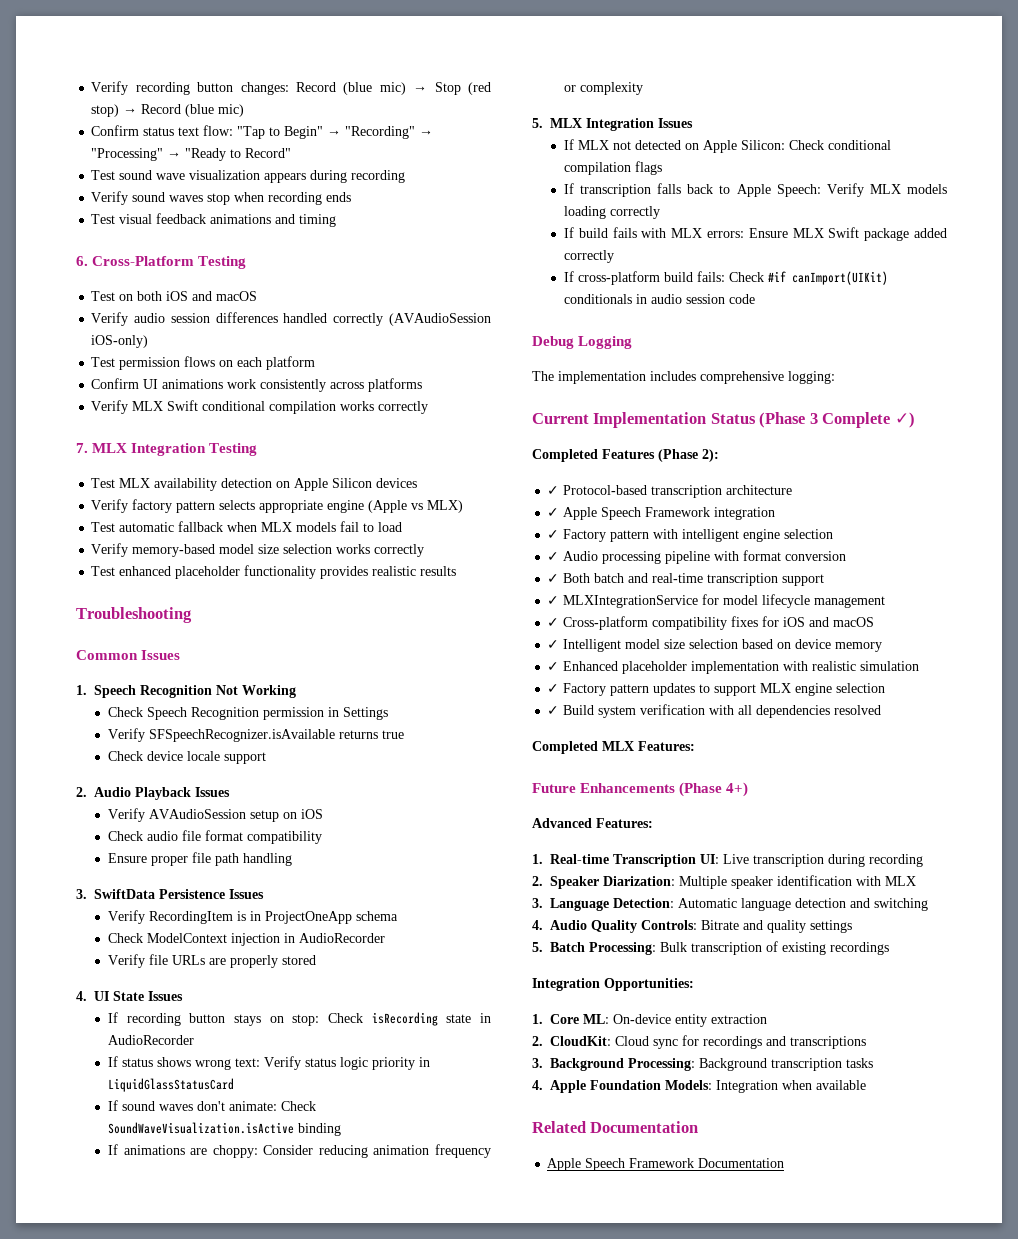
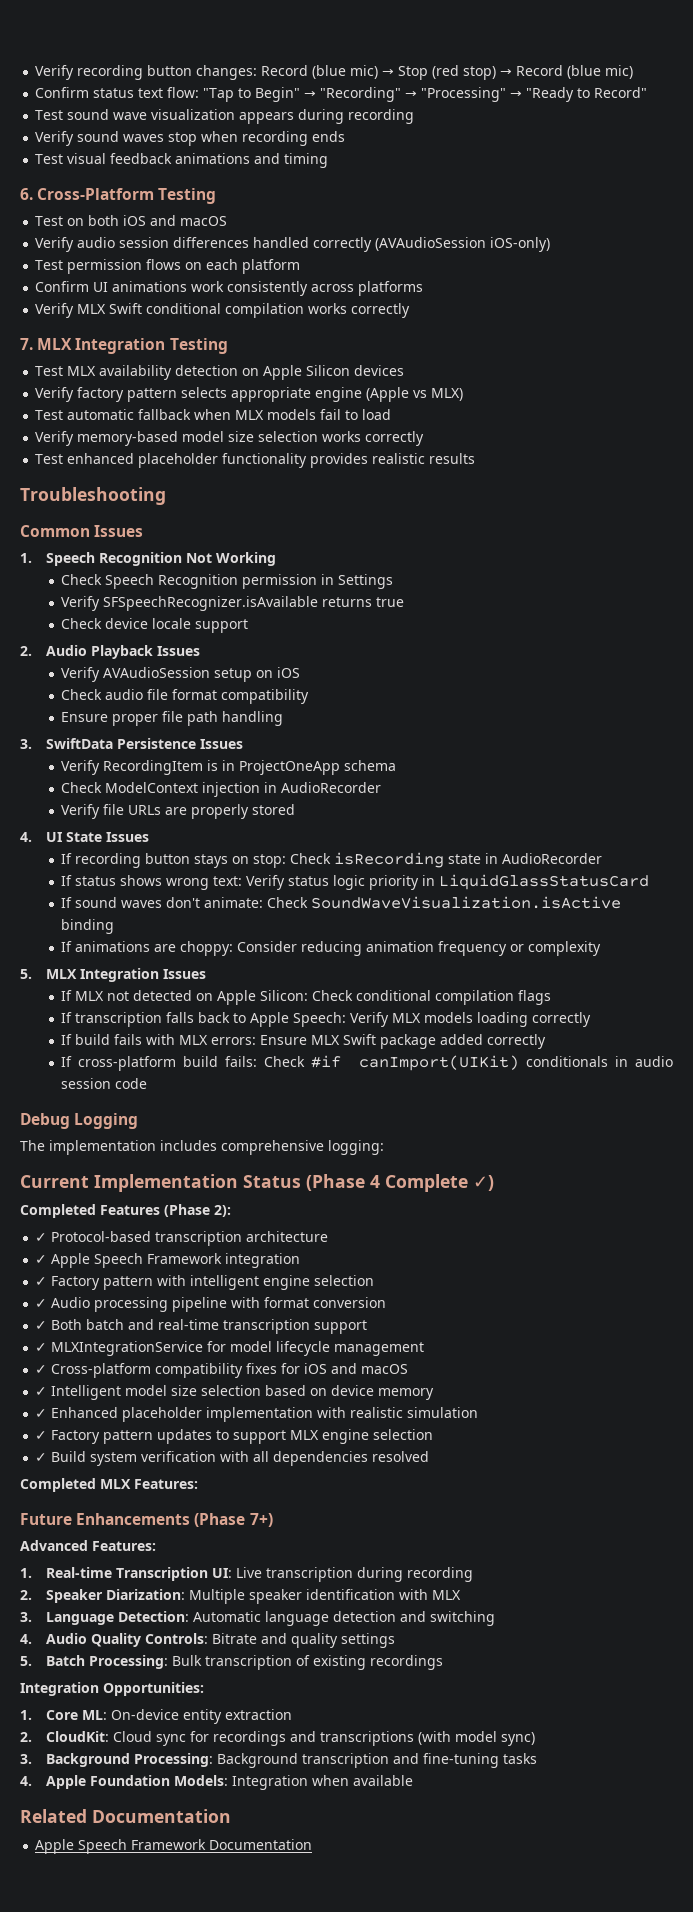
- Current Implementation Status (Phase 3 Complete ✓)
+ Current Implementation Status (Phase 4 Complete ✓)
- Future Enhancements (Phase 4+)
+ Future Enhancements (Phase 7+)
- 2. CloudKit: Cloud sync for recordings and transcriptions
+ 2. CloudKit: Cloud sync for recordings and transcriptions (with model sync)
- 3. Background Processing: Background transcription tasks
+ 3. Background Processing: Background transcription and fine-tuning tasks

